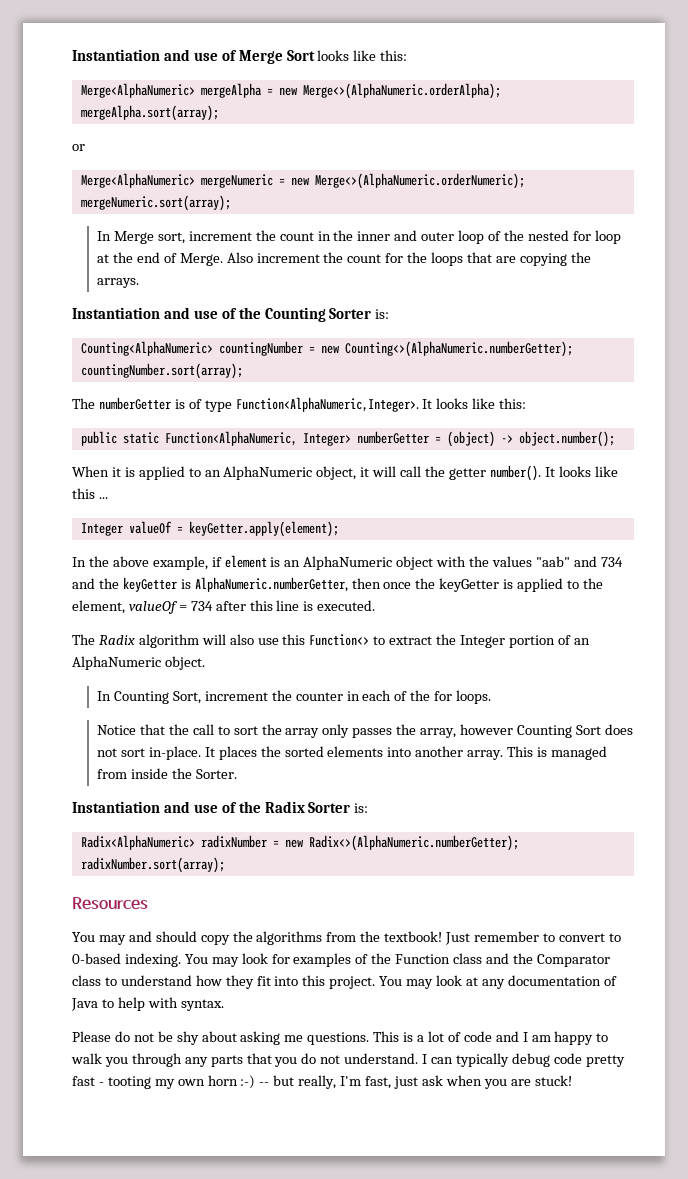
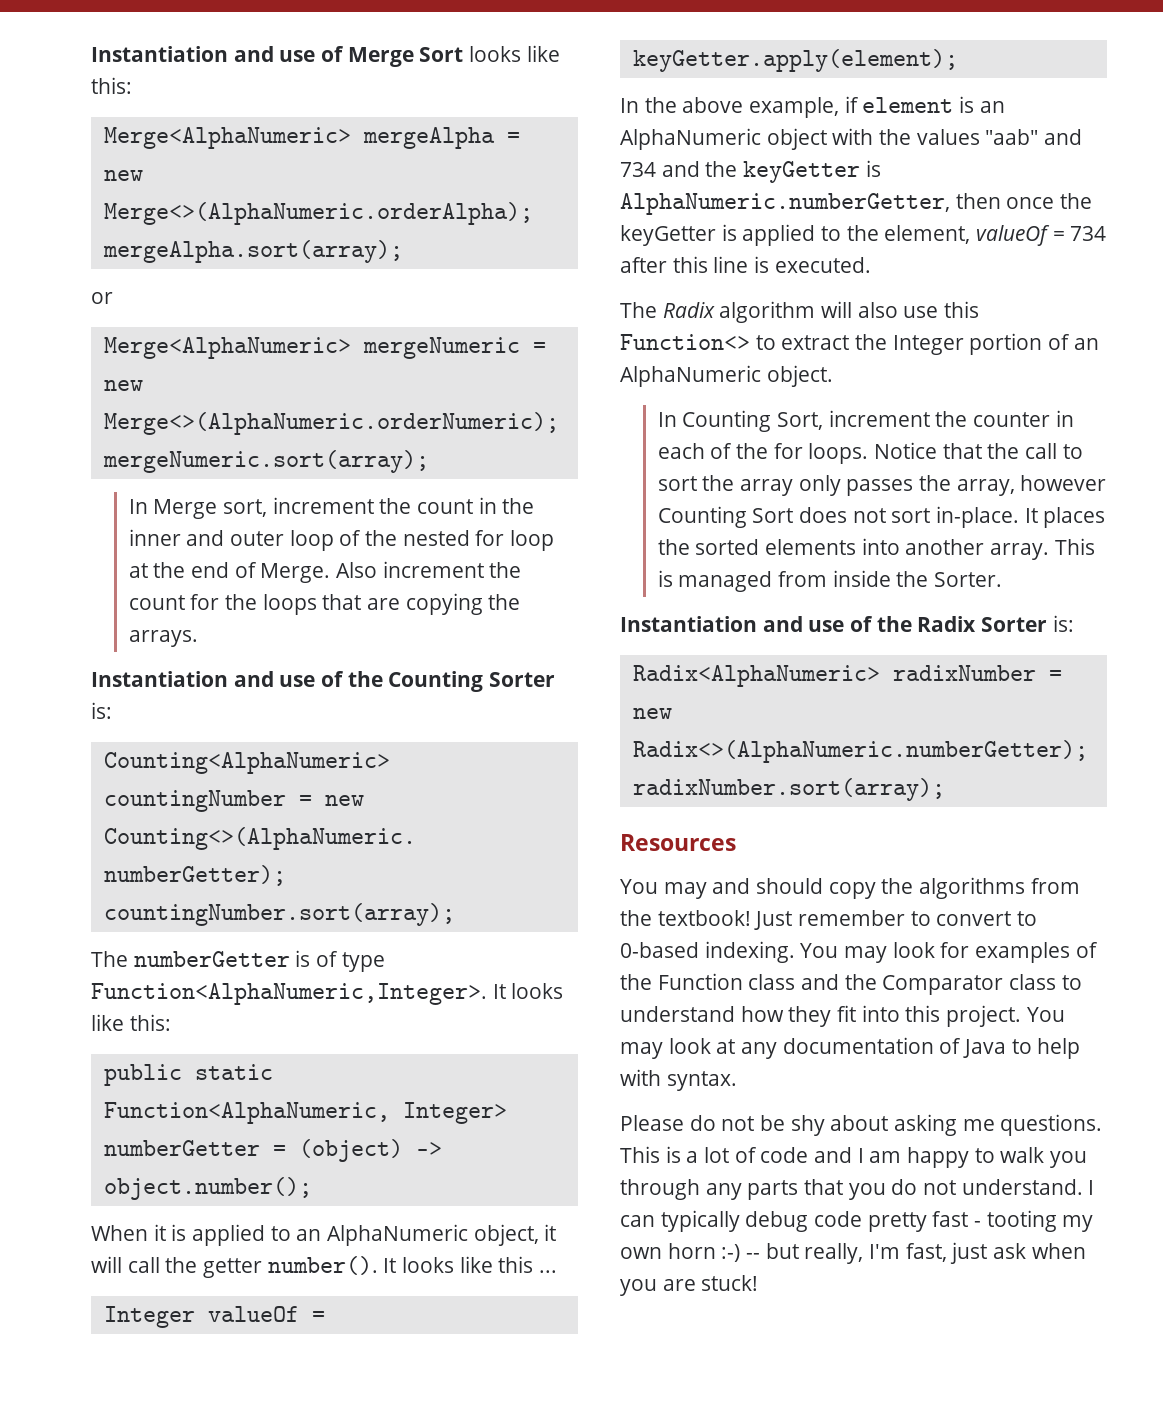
- In Counting Sort, increment the counter in each of the for loops.
- Notice that the call to sort the array only passes the array, however Counting Sort does not sort in-place.
+ In Counting Sort, increment the counter in each of the for loops. Notice that the call to sort the array only passes the array, however Counting Sort does not sort in-place.

